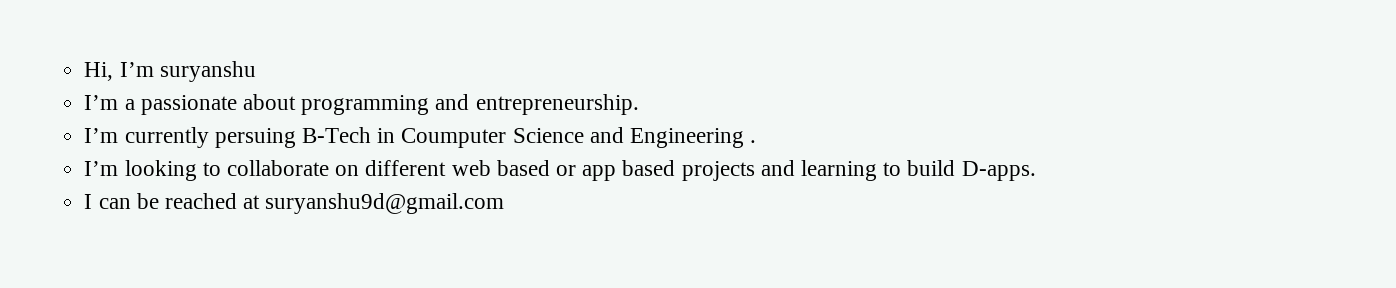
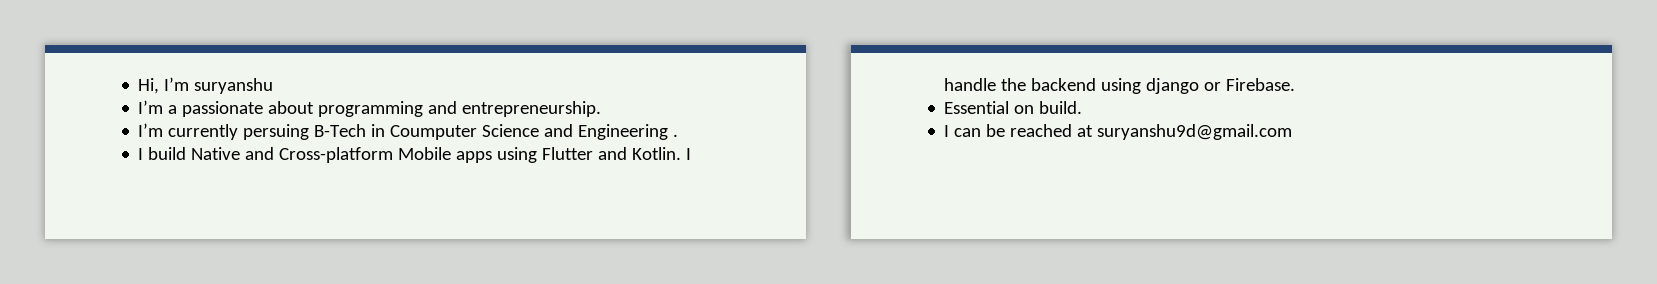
- I’m looking to collaborate on different web based or app based projects and learning to build D-apps.
+ I build Native and Cross-platform Mobile apps using Flutter and Kotlin. I handle the backend using django or Firebase.
+ Essential on build.

